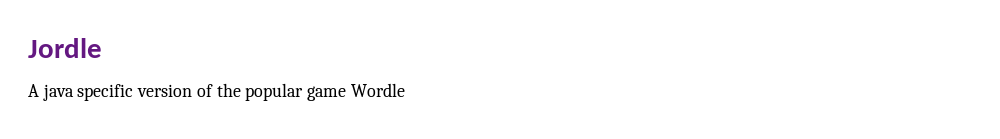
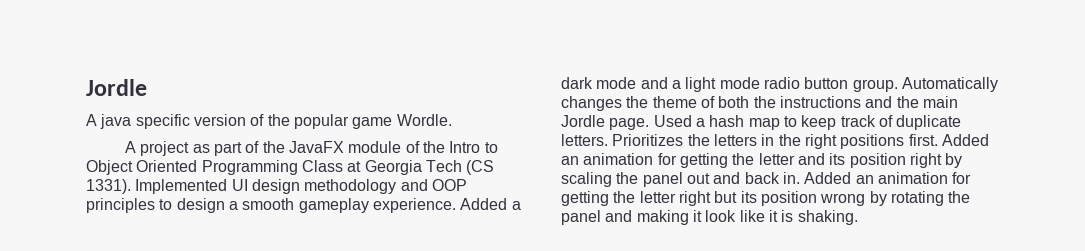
- A java specific version of the popular game Wordle
+ A java specific version of the popular game Wordle.
+ A project as part of the JavaFX module of the Intro to Object Oriented Programming Class at Georgia Tech (CS 1331). Implemented UI design methodology and OOP principles to design a smooth gameplay experience. Added a dark mode and a light mode radio button group. Automatically changes the theme of both the instructions and the main Jordle page. Used a hash map to keep track of duplicate letters. Prioritizes the letters in the right positions first. Added an animation for getting the letter and its position right by scaling the panel out and back in. Added an animation for getting the letter right but its position wrong by rotating the panel and making it look like it is shaking.

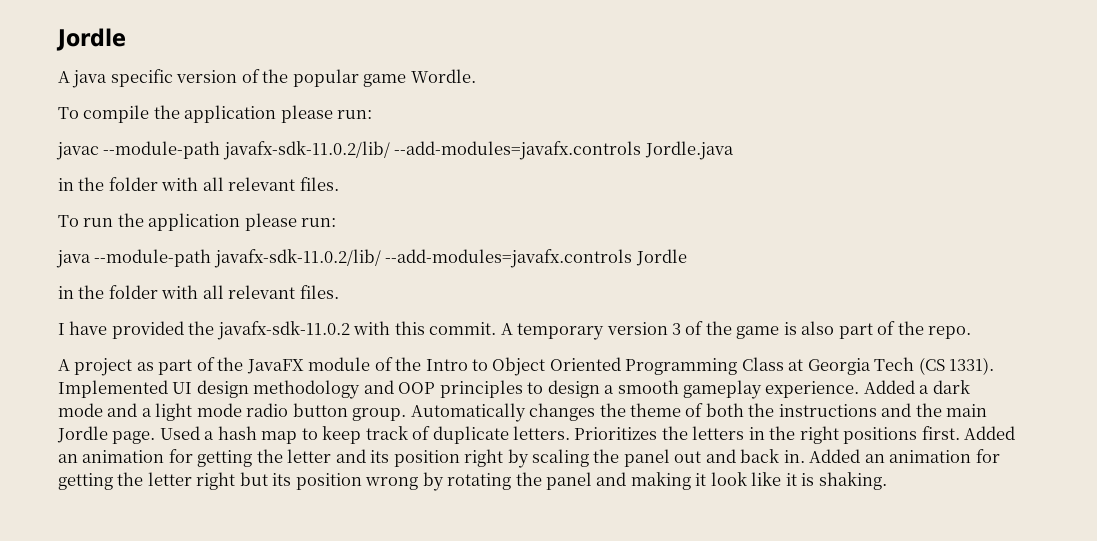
+ To compile the application please run:
+ javac --module-path javafx-sdk-11.0.2/lib/ --add-modules=javafx.controls Jordle.java
+ in the folder with all relevant files.
+ To run the application please run:
+ java --module-path javafx-sdk-11.0.2/lib/ --add-modules=javafx.controls Jordle
+ in the folder with all relevant files.
+ I have provided the javafx-sdk-11.0.2 with this commit. A temporary version 3 of the game is also part of the repo.

